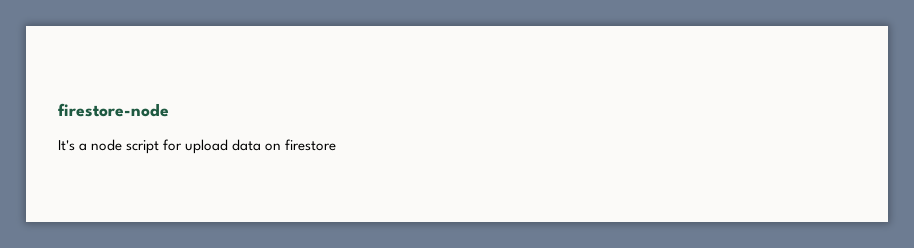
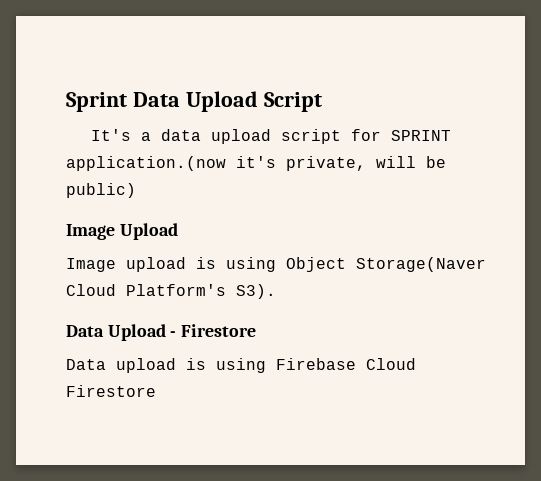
- firestore-node
- It's a node script for upload data on firestore
+ Sprint Data Upload Script
+ It's a data upload script for SPRINT application.(now it's private, will be public)
+ Image Upload
+ Image upload is using Object Storage(Naver Cloud Platform's S3).
+ Data Upload - Firestore
+ Data upload is using Firebase Cloud Firestore

